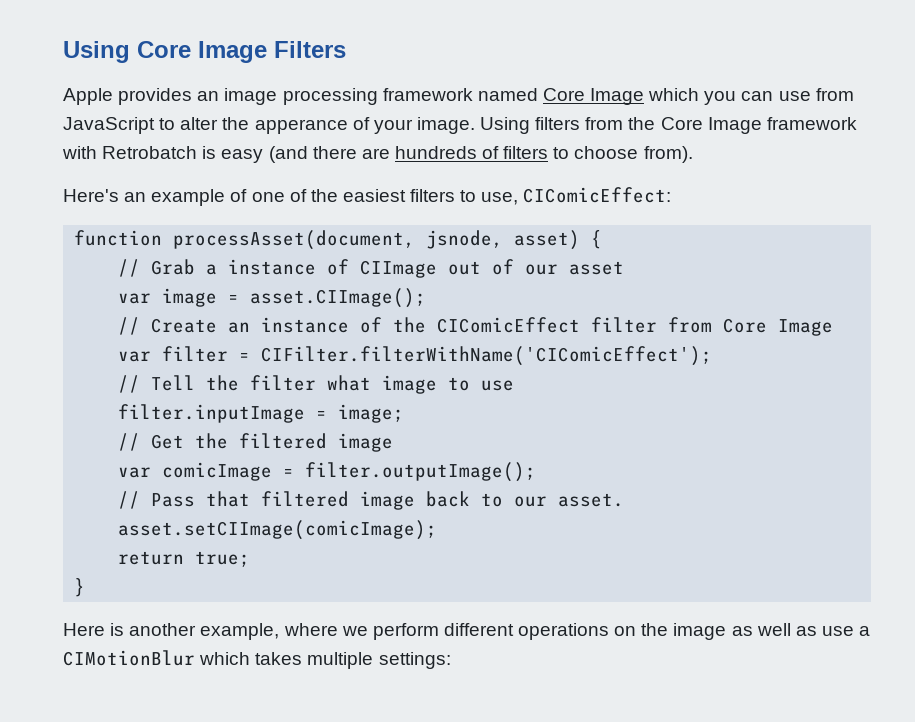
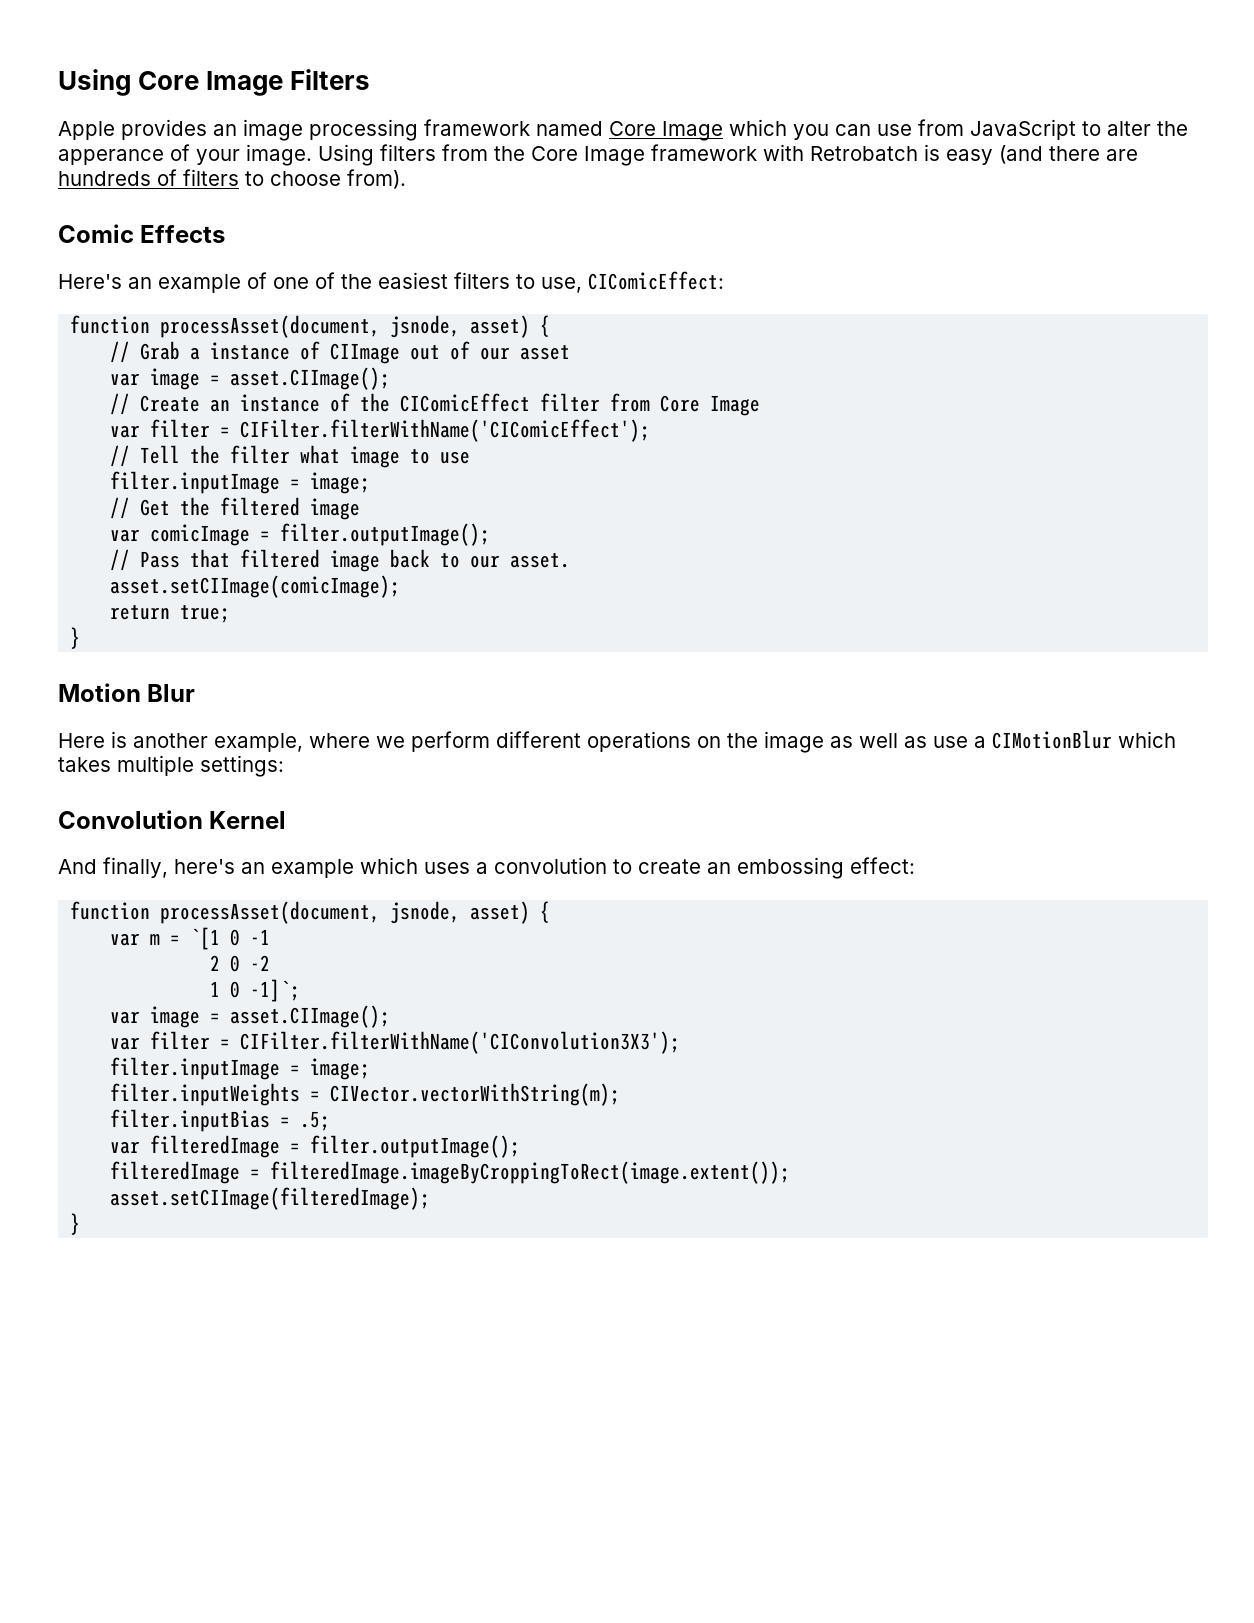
+ Comic Effects
+ Motion Blur
+ Convolution Kernel
+ And finally, here's an example which uses a convolution to create an embossing effect:
+ function processAsset(document, jsnode, asset) {
+ var m = `[1 0 -1
+ 2 0 -2
+ 1 0 -1]`;
+ var image = asset.CIImage();
+ var filter = CIFilter.filterWithName('CIConvolution3X3');
+ filter.inputImage = image;
+ filter.inputWeights = CIVector.vectorWithString(m);
+ filter.inputBias = .5;
+ var filteredImage = filter.outputImage();
+ filteredImage = filteredImage.imageByCroppingToRect(image.extent());
+ asset.setCIImage(filteredImage);
+ }

